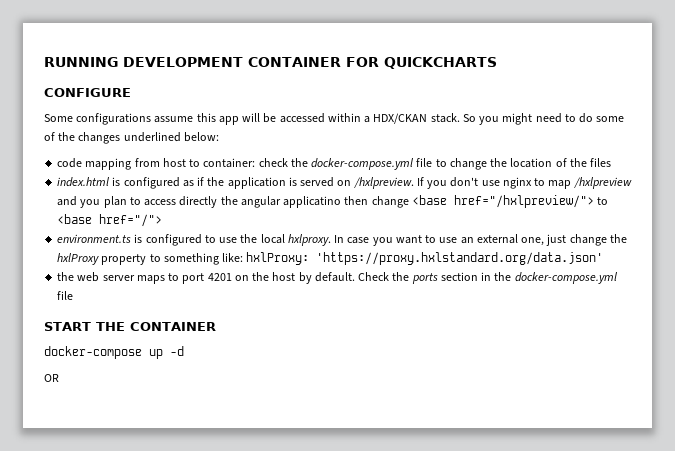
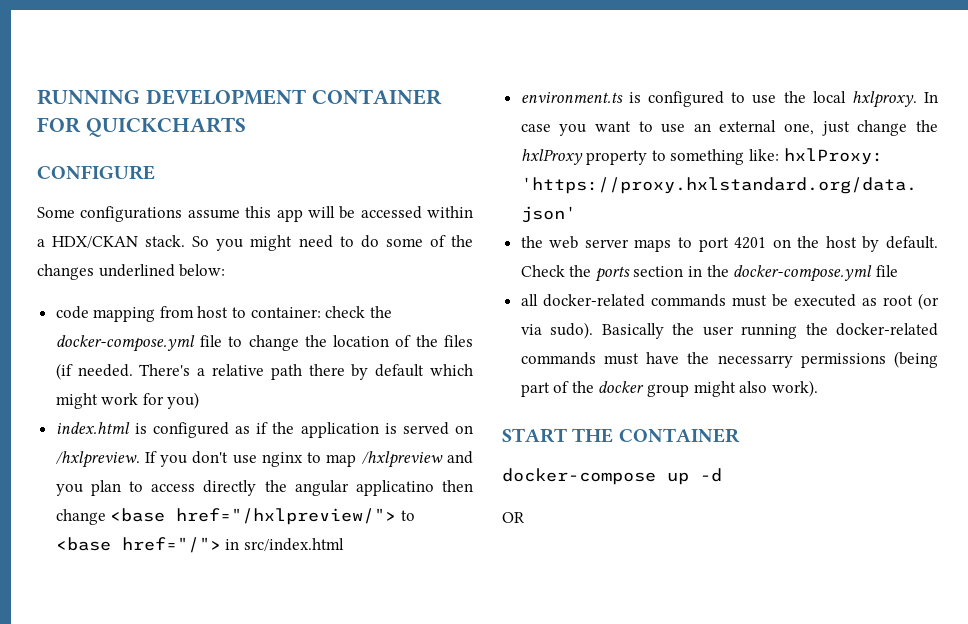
- code mapping from host to container: check the docker-compose.yml file to change the location of the files
+ code mapping from host to container: check the docker-compose.yml file to change the location of the files (if needed. There's a relative path there by default which might work for you)
- If you don't use nginx to map /hxlpreview and you plan to access directly the angular applicatino then change <base href="/hxlpreview/"> to <base href="/">
+ If you don't use nginx to map /hxlpreview and you plan to access directly the angular applicatino then change <base href="/hxlpreview/"> to <base href="/"> in src/index.html
+ all docker-related commands must be executed as root (or via sudo). Basically the user running the docker-related commands must have the necessarry permissions (being part of the docker group might also work).

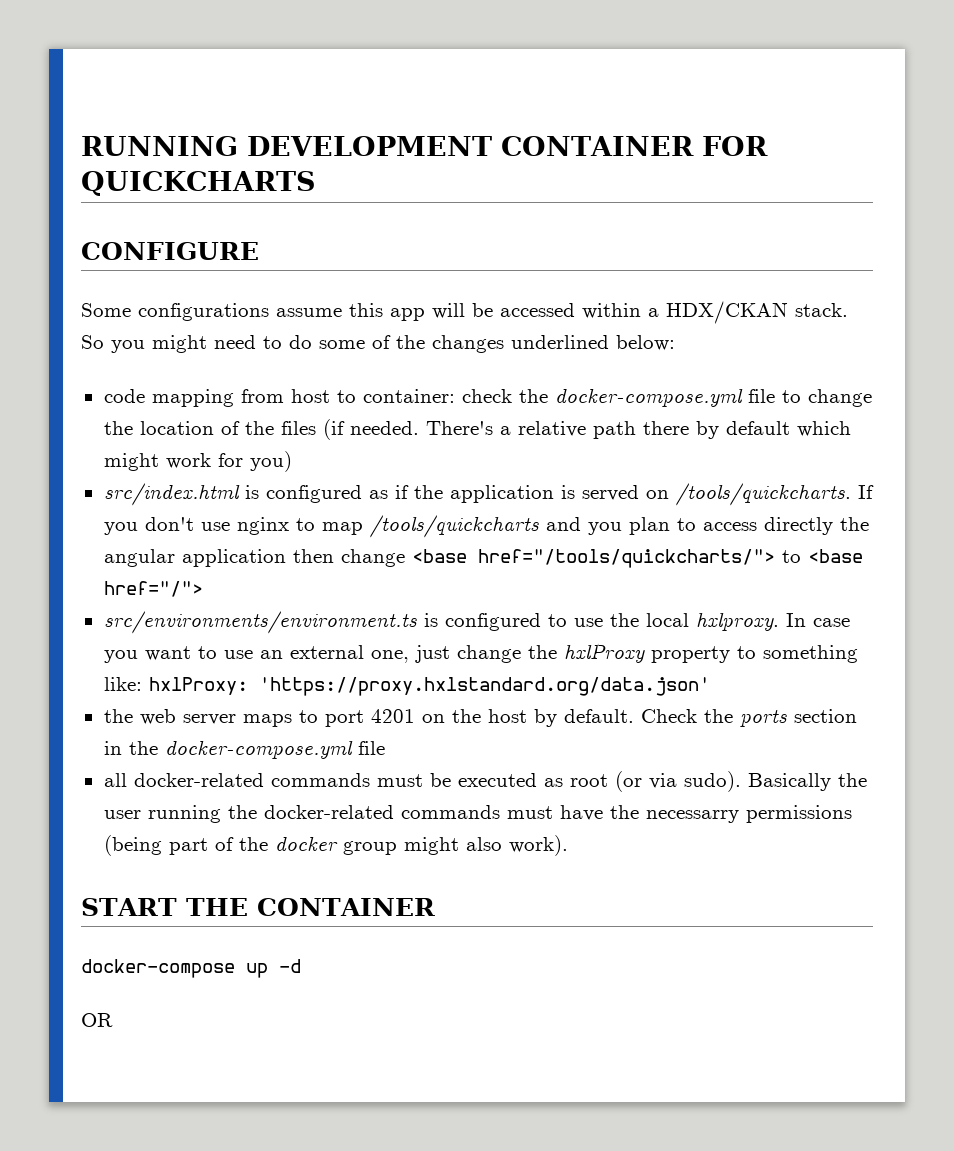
- index.html is configured as if the application is served on /hxlpreview.
+ src/index.html is configured as if the application is served on /tools/quickcharts.
- If you don't use nginx to map /hxlpreview and you plan to access directly the angular applicatino then change <base href="/hxlpreview/"> to <base href="/"> in src/index.html
- environment.ts is configured to use the local hxlproxy.
+ If you don't use nginx to map /tools/quickcharts and you plan to access directly the angular application then change <base href="/tools/quickcharts/"> to <base href="/">
+ src/environments/environment.ts is configured to use the local hxlproxy.

